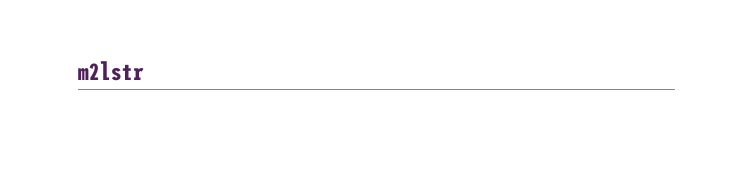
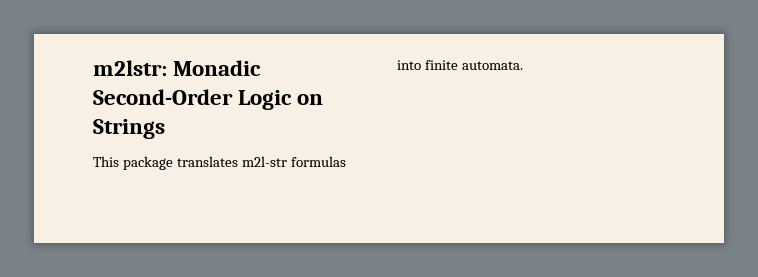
- m2lstr
+ m2lstr: Monadic Second-Order Logic on Strings
+ This package translates m2l-str formulas into finite automata.

